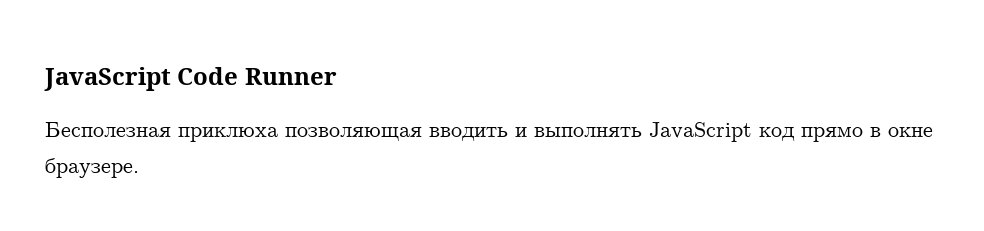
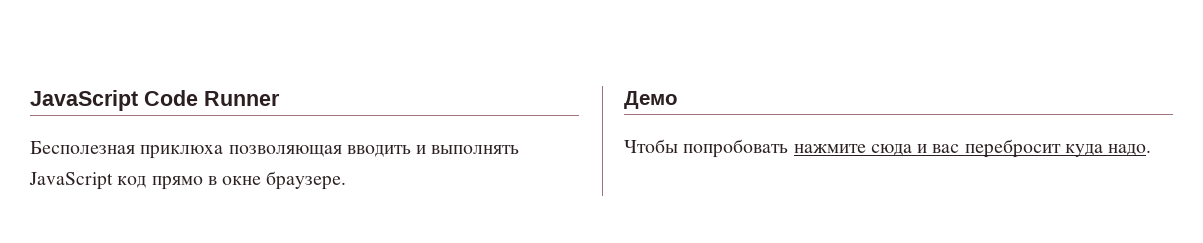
+ Демо
+ Чтобы попробовать нажмите сюда и вас перебросит куда надо.

